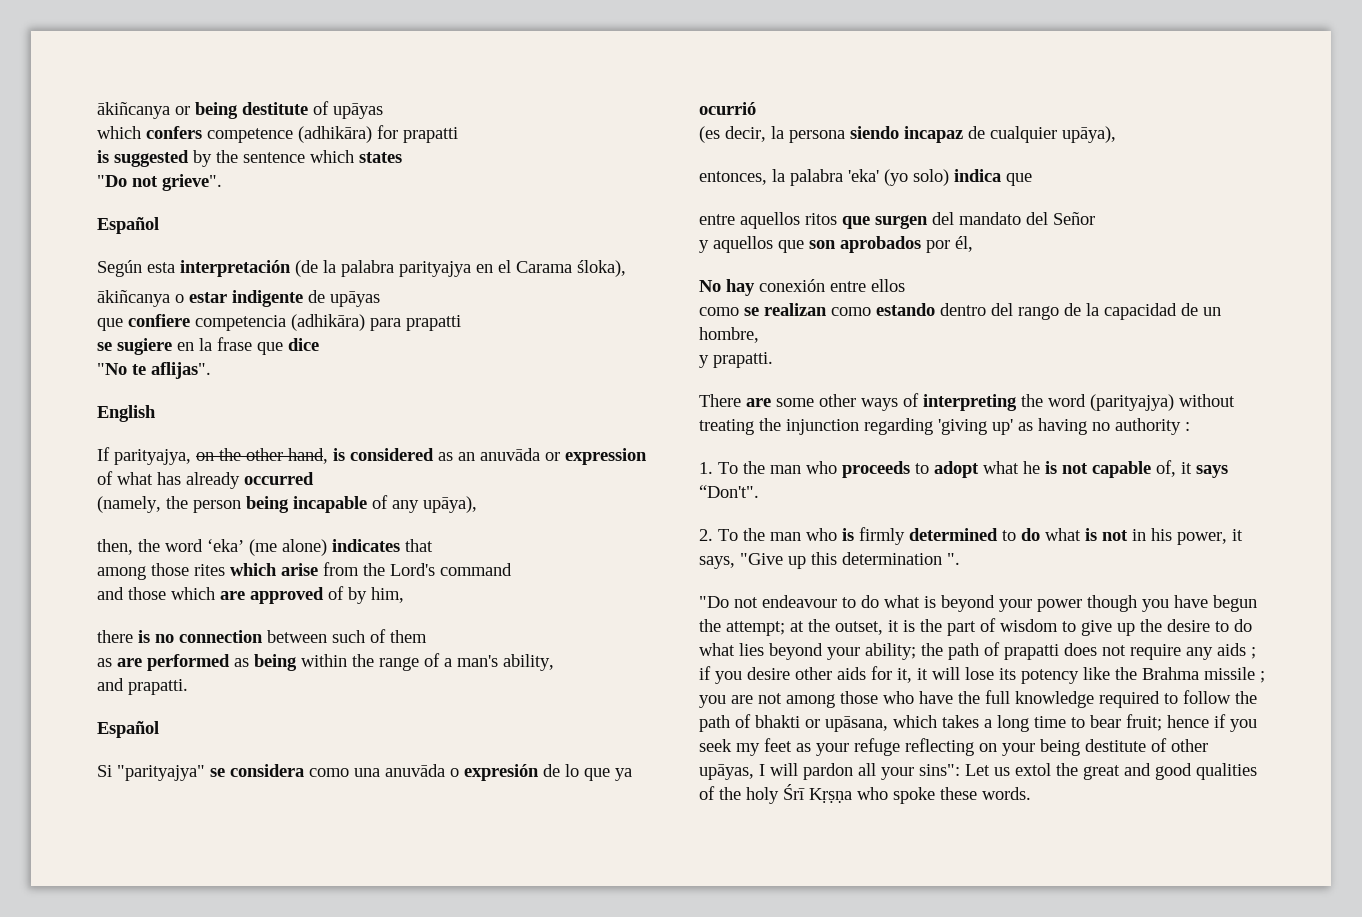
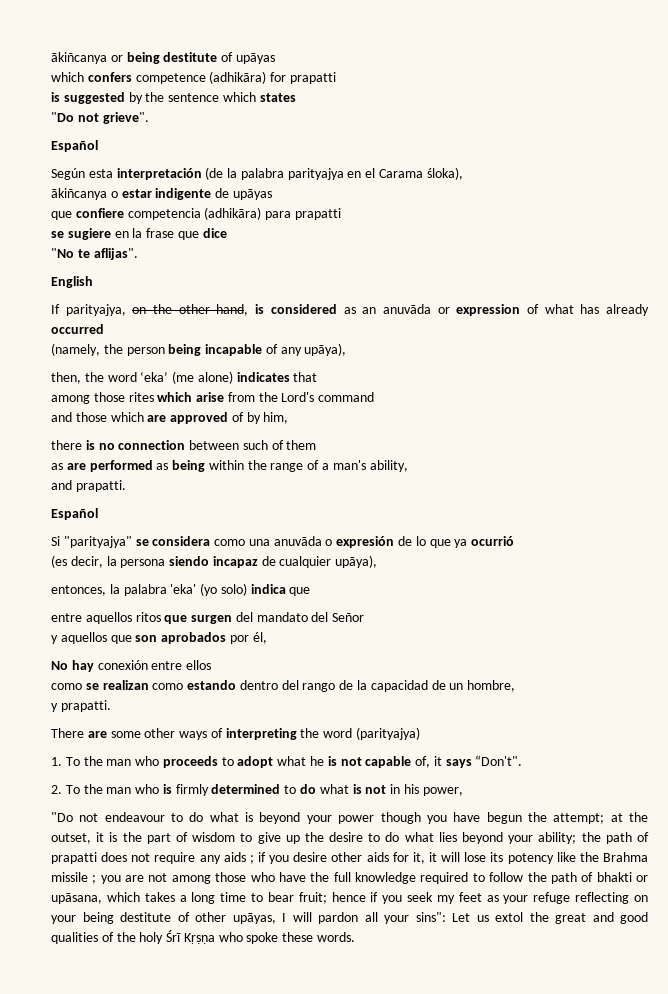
- There are some other ways of interpreting the word (parityajya) without treating the injunction regarding 'giving up' as having no authority :
+ There are some other ways of interpreting the word (parityajya)
- 2. To the man who is firmly determined to do what is not in his power, it says, "Give up this determination ".
+ 2. To the man who is firmly determined to do what is not in his power,

